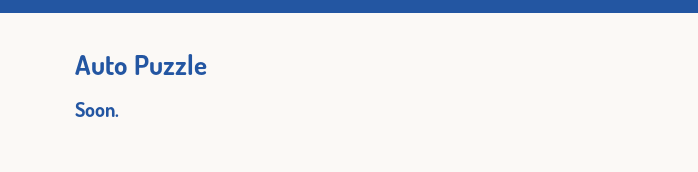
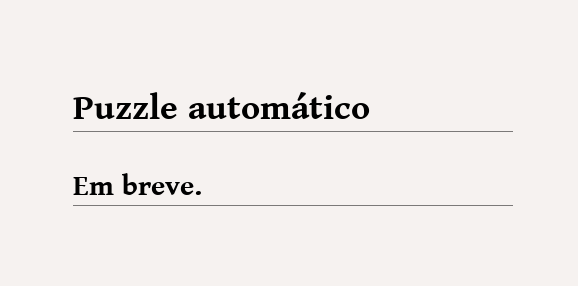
- Auto Puzzle
- Soon.
+ Puzzle automático
+ Em breve.

